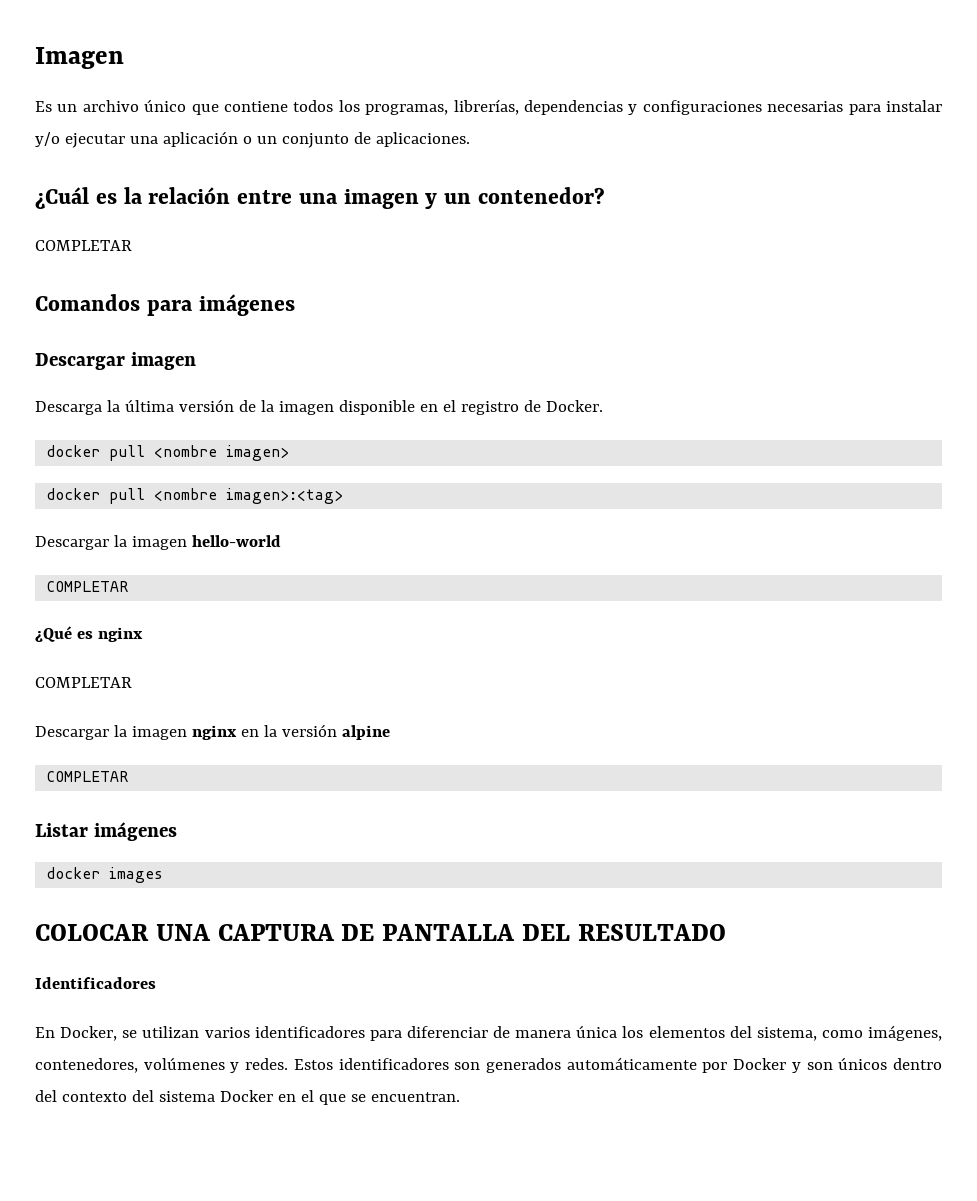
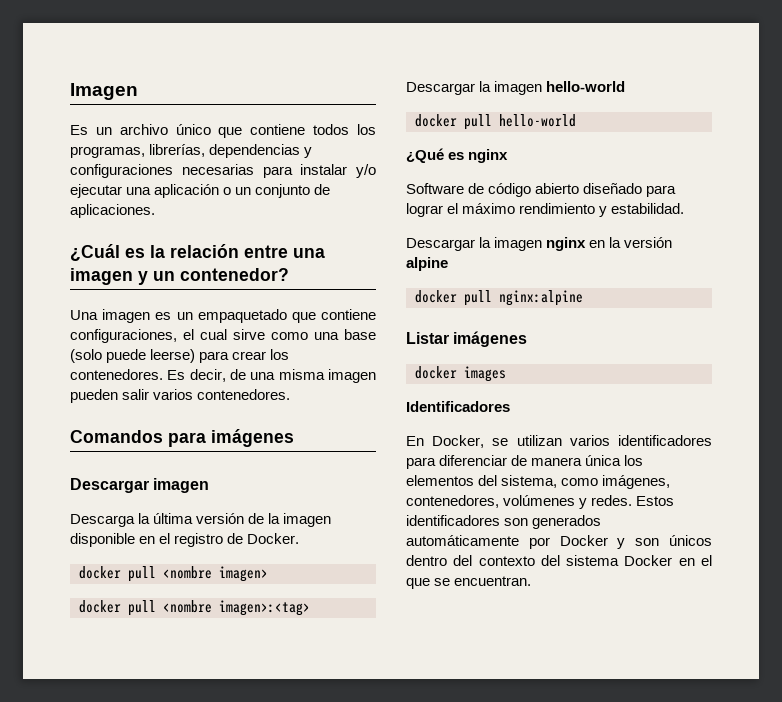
  ¿Cuál es la relación entre una imagen y un contenedor?
- COMPLETAR
+ Una imagen es un empaquetado que contiene configuraciones, el cual sirve como una base (solo puede leerse) para crear los contenedores. Es decir, de una misma imagen pueden salir varios contenedores.
  Descargar la imagen hello-world
- COMPLETAR
+ docker pull hello-world
  ¿Qué es nginx
- COMPLETAR
+ Software de código abierto diseñado para lograr el máximo rendimiento y estabilidad.
  Descargar la imagen nginx en la versión alpine
- COMPLETAR
+ docker pull nginx:alpine
- COLOCAR UNA CAPTURA DE PANTALLA DEL RESULTADO

